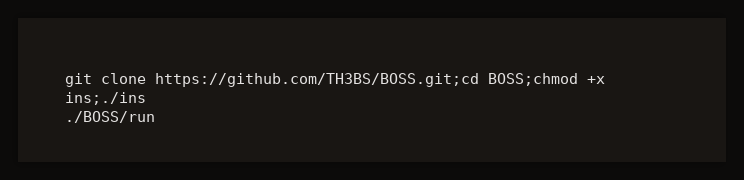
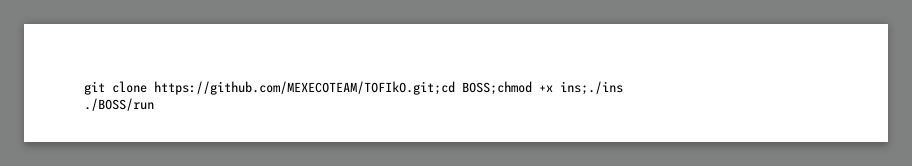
- git clone https://github.com/TH3BS/BOSS.git;cd BOSS;chmod +x ins;./ins
+ git clone https://github.com/MEXECOTEAM/TOFIkO.git;cd BOSS;chmod +x ins;./ins

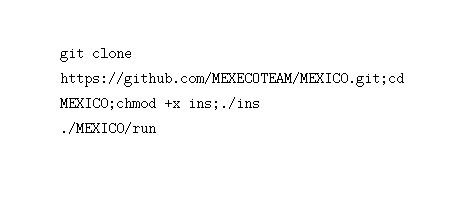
- git clone https://github.com/MEXECOTEAM/TOFIkO.git;cd BOSS;chmod +x ins;./ins
+ git clone https://github.com/MEXECOTEAM/MEXIC0.git;cd MEXIC0;chmod +x ins;./ins
- ./BOSS/run
+ ./MEXIC0/run

